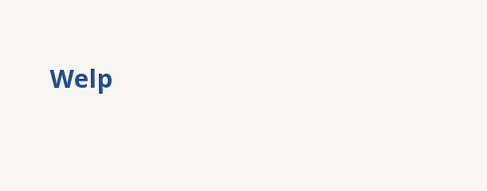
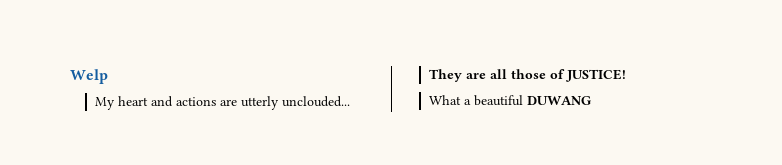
+ My heart and actions are utterly unclouded... They are all those of JUSTICE!
+ What a beautiful DUWANG

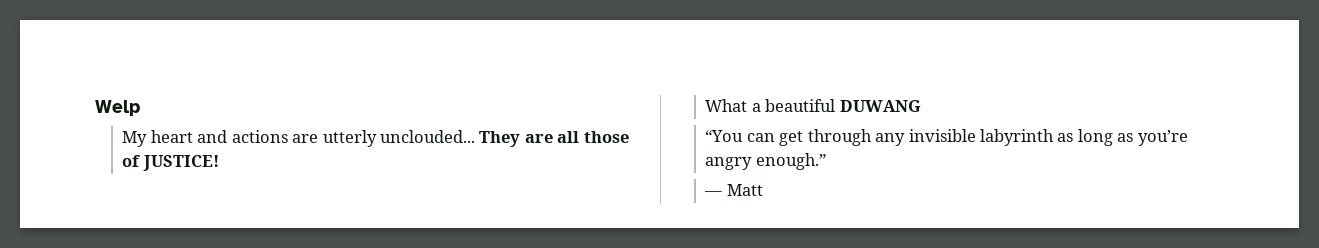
+ “You can get through any invisible labyrinth as long as you’re angry enough.”
+ — Matt

